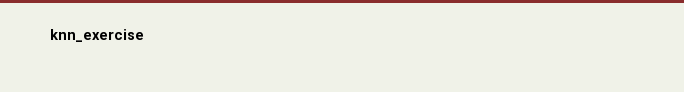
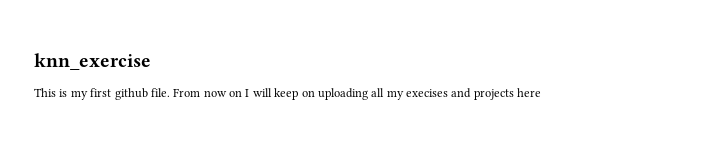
+ This is my first github file. From now on I will keep on uploading all my execises and projects here

